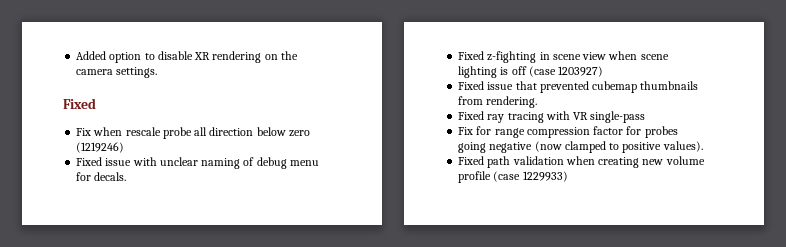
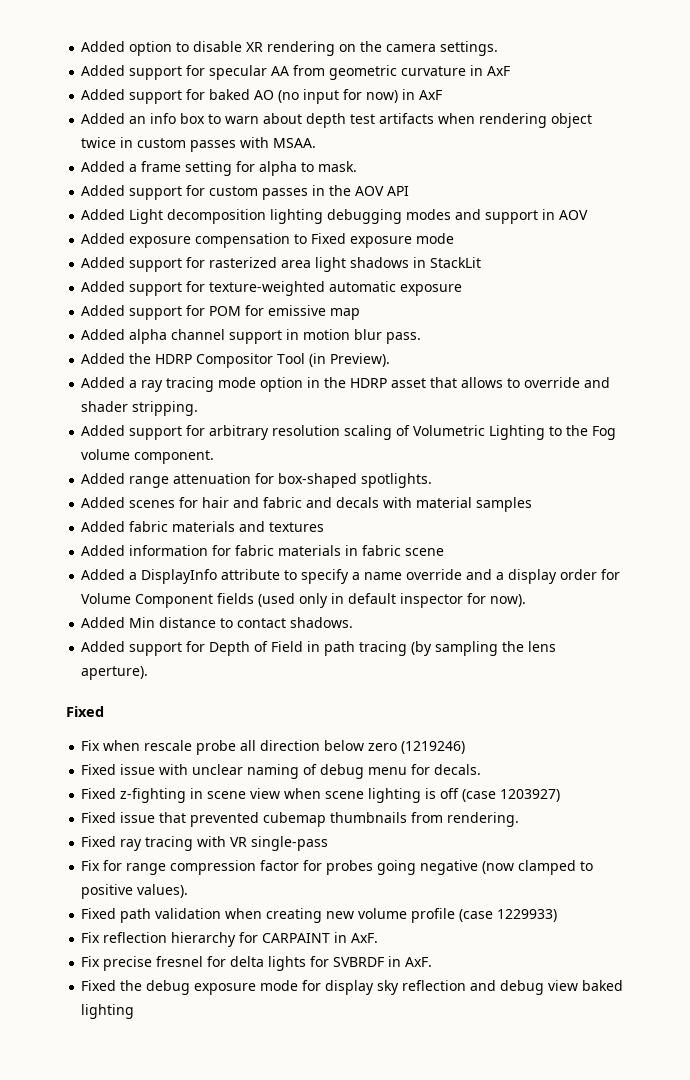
+ Added support for specular AA from geometric curvature in AxF
+ Added support for baked AO (no input for now) in AxF
+ Added an info box to warn about depth test artifacts when rendering object twice in custom passes with MSAA.
+ Added a frame setting for alpha to mask.
+ Added support for custom passes in the AOV API
+ Added Light decomposition lighting debugging modes and support in AOV
+ Added exposure compensation to Fixed exposure mode
+ Added support for rasterized area light shadows in StackLit
+ Added support for texture-weighted automatic exposure
+ Added support for POM for emissive map
+ Added alpha channel support in motion blur pass.
+ Added the HDRP Compositor Tool (in Preview).
+ Added a ray tracing mode option in the HDRP asset that allows to override and shader stripping.
+ Added support for arbitrary resolution scaling of Volumetric Lighting to the Fog volume component.
+ Added range attenuation for box-shaped spotlights.
+ Added scenes for hair and fabric and decals with material samples
+ Added fabric materials and textures
+ Added information for fabric materials in fabric scene
+ Added a DisplayInfo attribute to specify a name override and a display order for Volume Component fields (used only in default inspector for now).
+ Added Min distance to contact shadows.
+ Added support for Depth of Field in path tracing (by sampling the lens aperture).
+ Fix reflection hierarchy for CARPAINT in AxF.
+ Fix precise fresnel for delta lights for SVBRDF in AxF.
+ Fixed the debug exposure mode for display sky reflection and debug view baked lighting

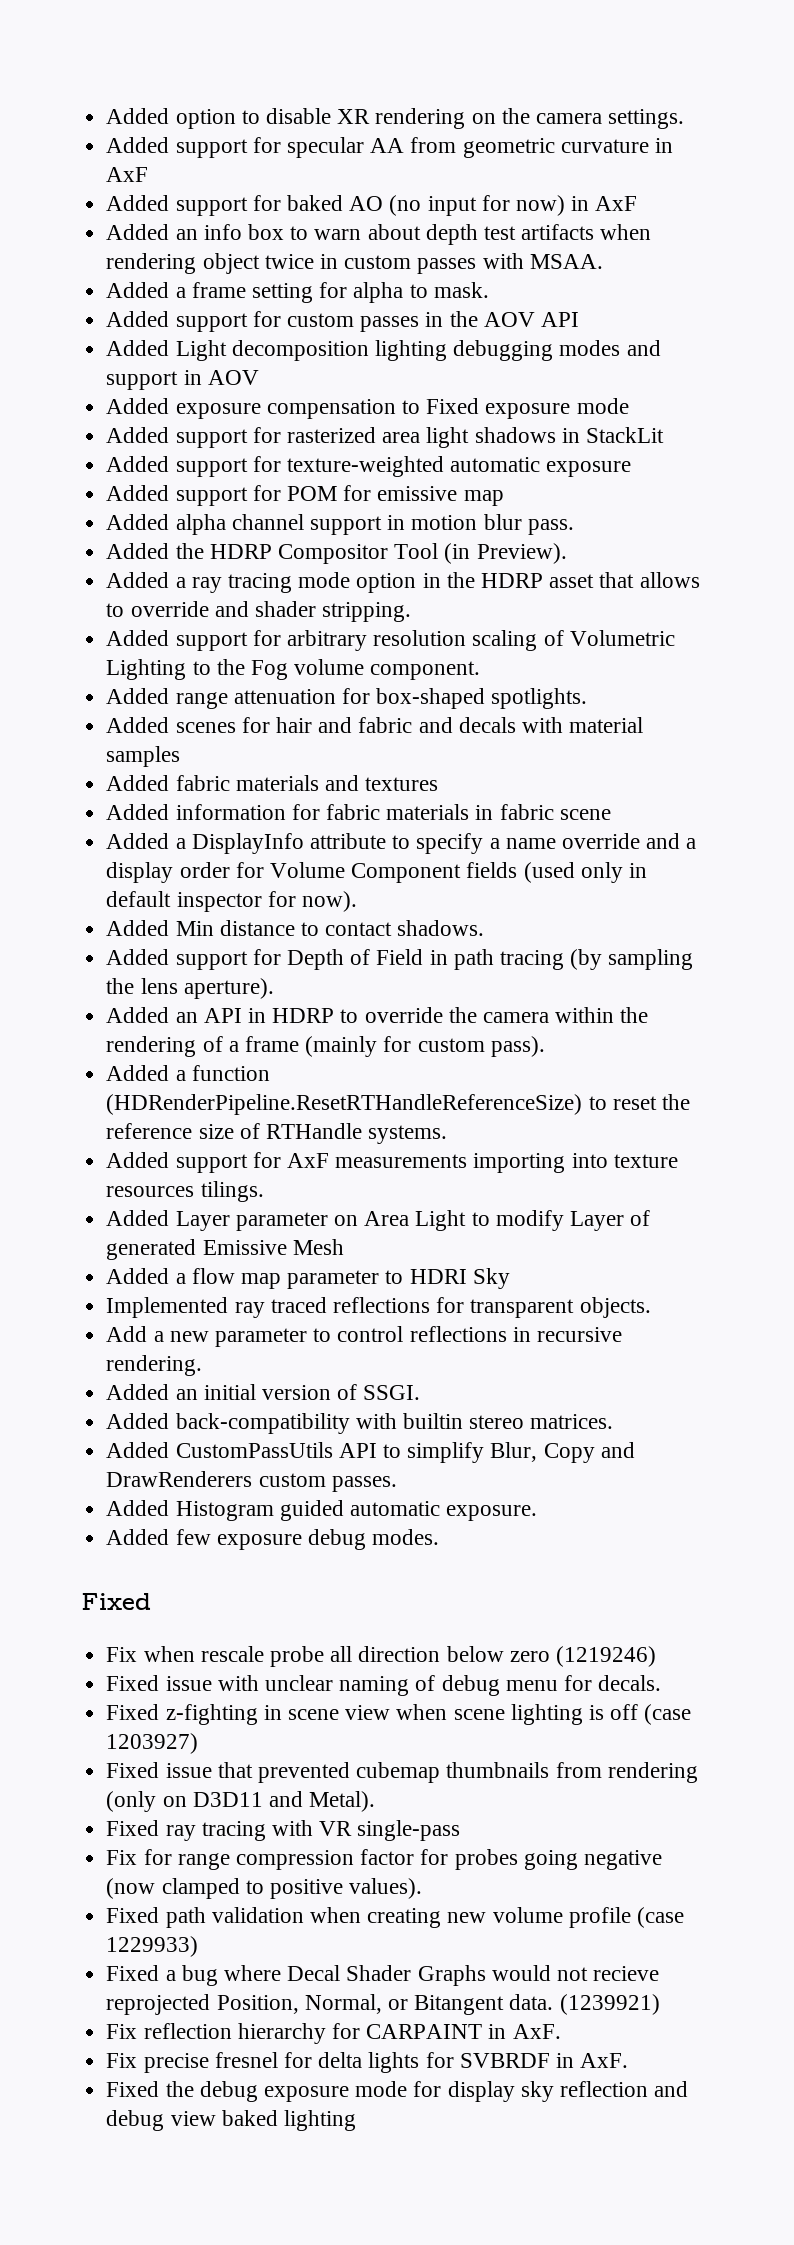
+ Added an API in HDRP to override the camera within the rendering of a frame (mainly for custom pass).
+ Added a function (HDRenderPipeline.ResetRTHandleReferenceSize) to reset the reference size of RTHandle systems.
+ Added support for AxF measurements importing into texture resources tilings.
+ Added Layer parameter on Area Light to modify Layer of generated Emissive Mesh
+ Added a flow map parameter to HDRI Sky
+ Implemented ray traced reflections for transparent objects.
+ Add a new parameter to control reflections in recursive rendering.
+ Added an initial version of SSGI.
+ Added back-compatibility with builtin stereo matrices.
+ Added CustomPassUtils API to simplify Blur, Copy and DrawRenderers custom passes.
+ Added Histogram guided automatic exposure.
+ Added few exposure debug modes.
- Fixed issue that prevented cubemap thumbnails from rendering.
+ Fixed issue that prevented cubemap thumbnails from rendering (only on D3D11 and Metal).
+ Fixed a bug where Decal Shader Graphs would not recieve reprojected Position, Normal, or Bitangent data. (1239921)

